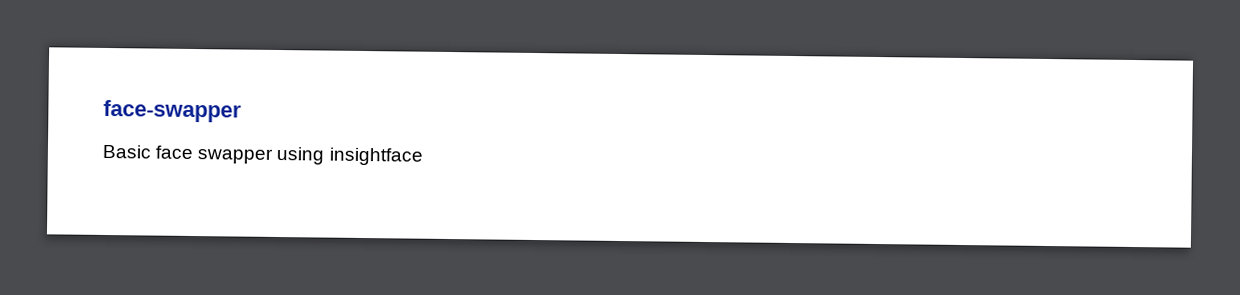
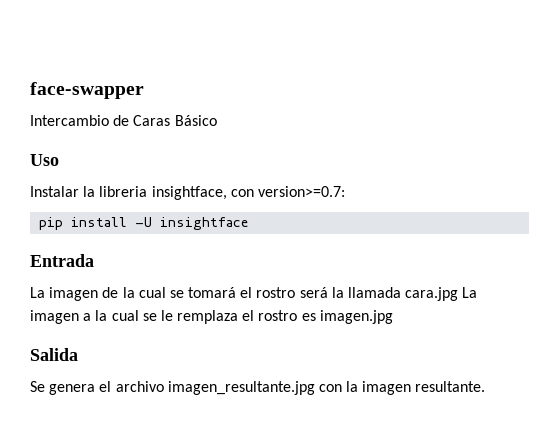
- Basic face swapper using insightface
+ Intercambio de Caras Básico
+ Uso
+ Instalar la libreria insightface, con version>=0.7:
+ pip install -U insightface
+ Entrada
+ La imagen de la cual se tomará el rostro será la llamada cara.jpg La imagen a la cual se le remplaza el rostro es imagen.jpg
+ Salida
+ Se genera el archivo imagen_resultante.jpg con la imagen resultante.

